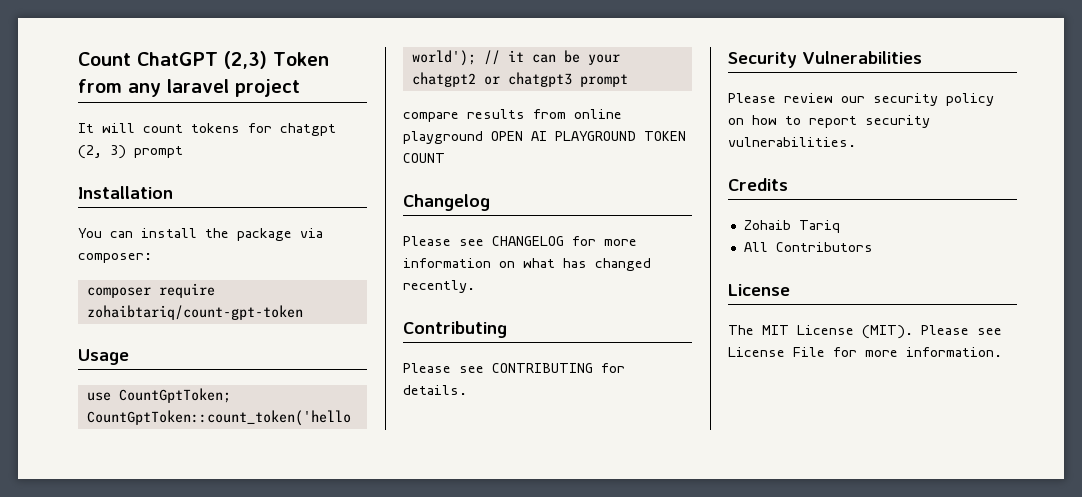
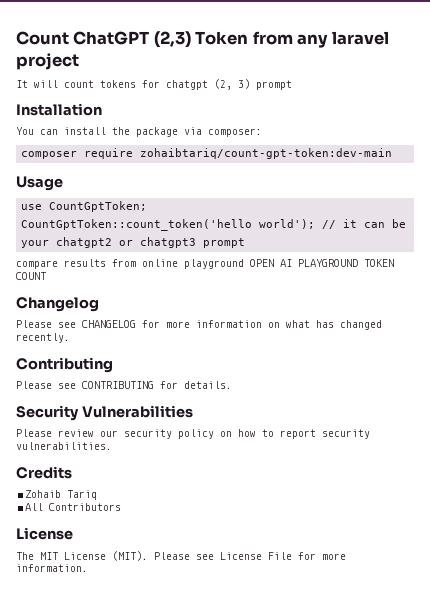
- composer require zohaibtariq/count-gpt-token
+ composer require zohaibtariq/count-gpt-token:dev-main

